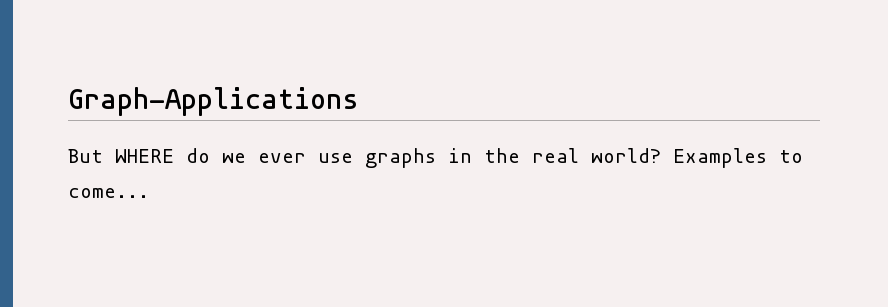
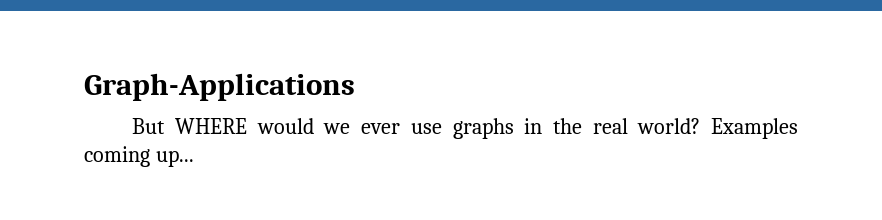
- But WHERE do we ever use graphs in the real world?
+ But WHERE would we ever use graphs in the real world?
- Examples to come...
+ Examples coming up...

